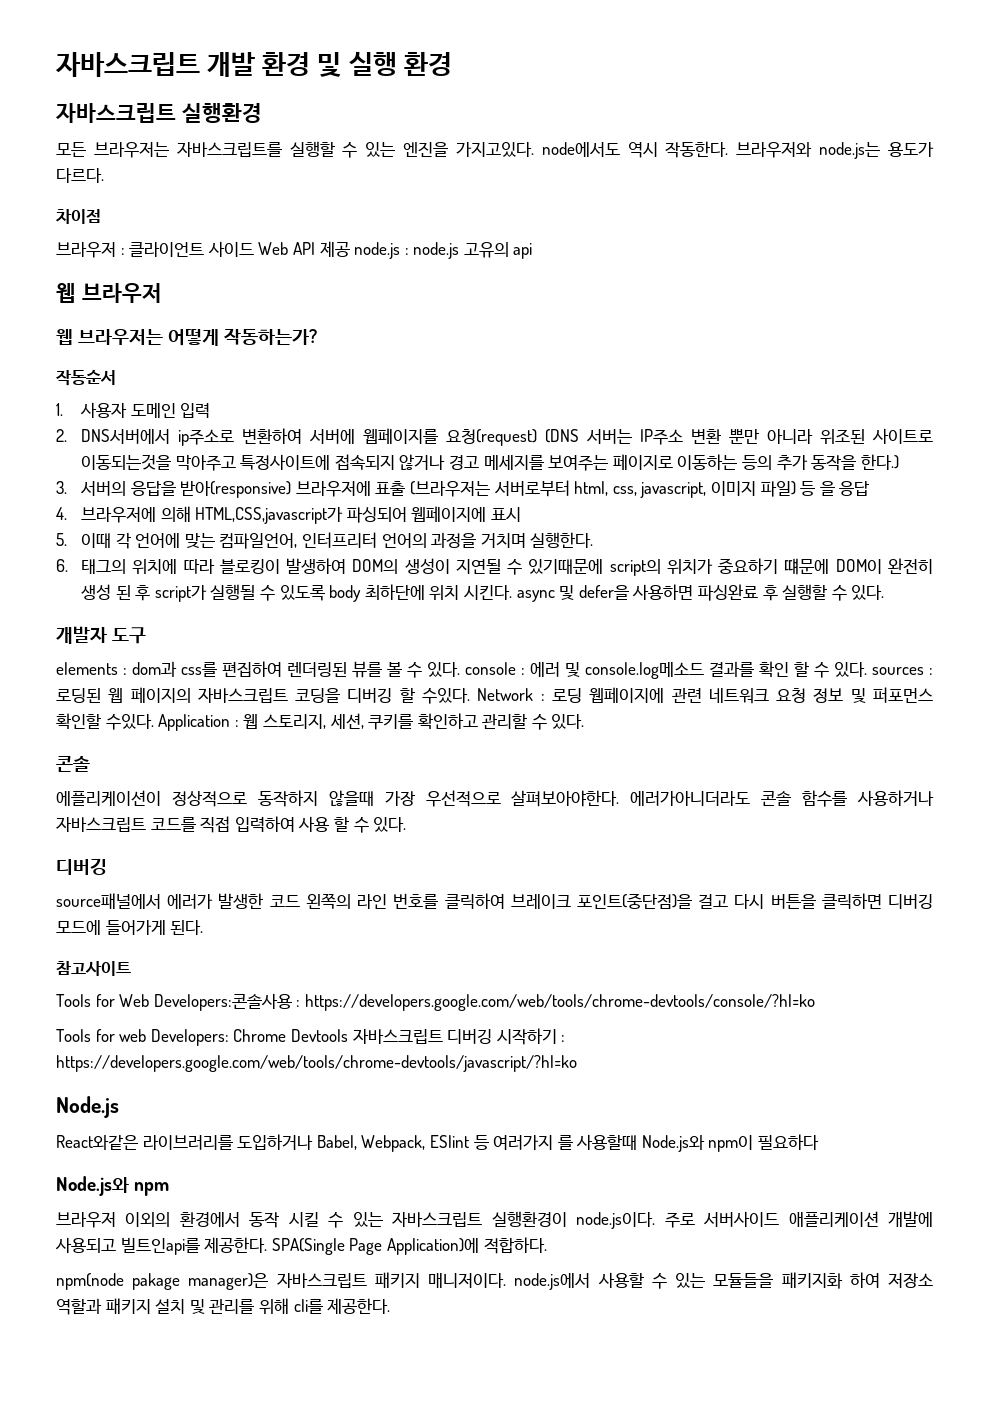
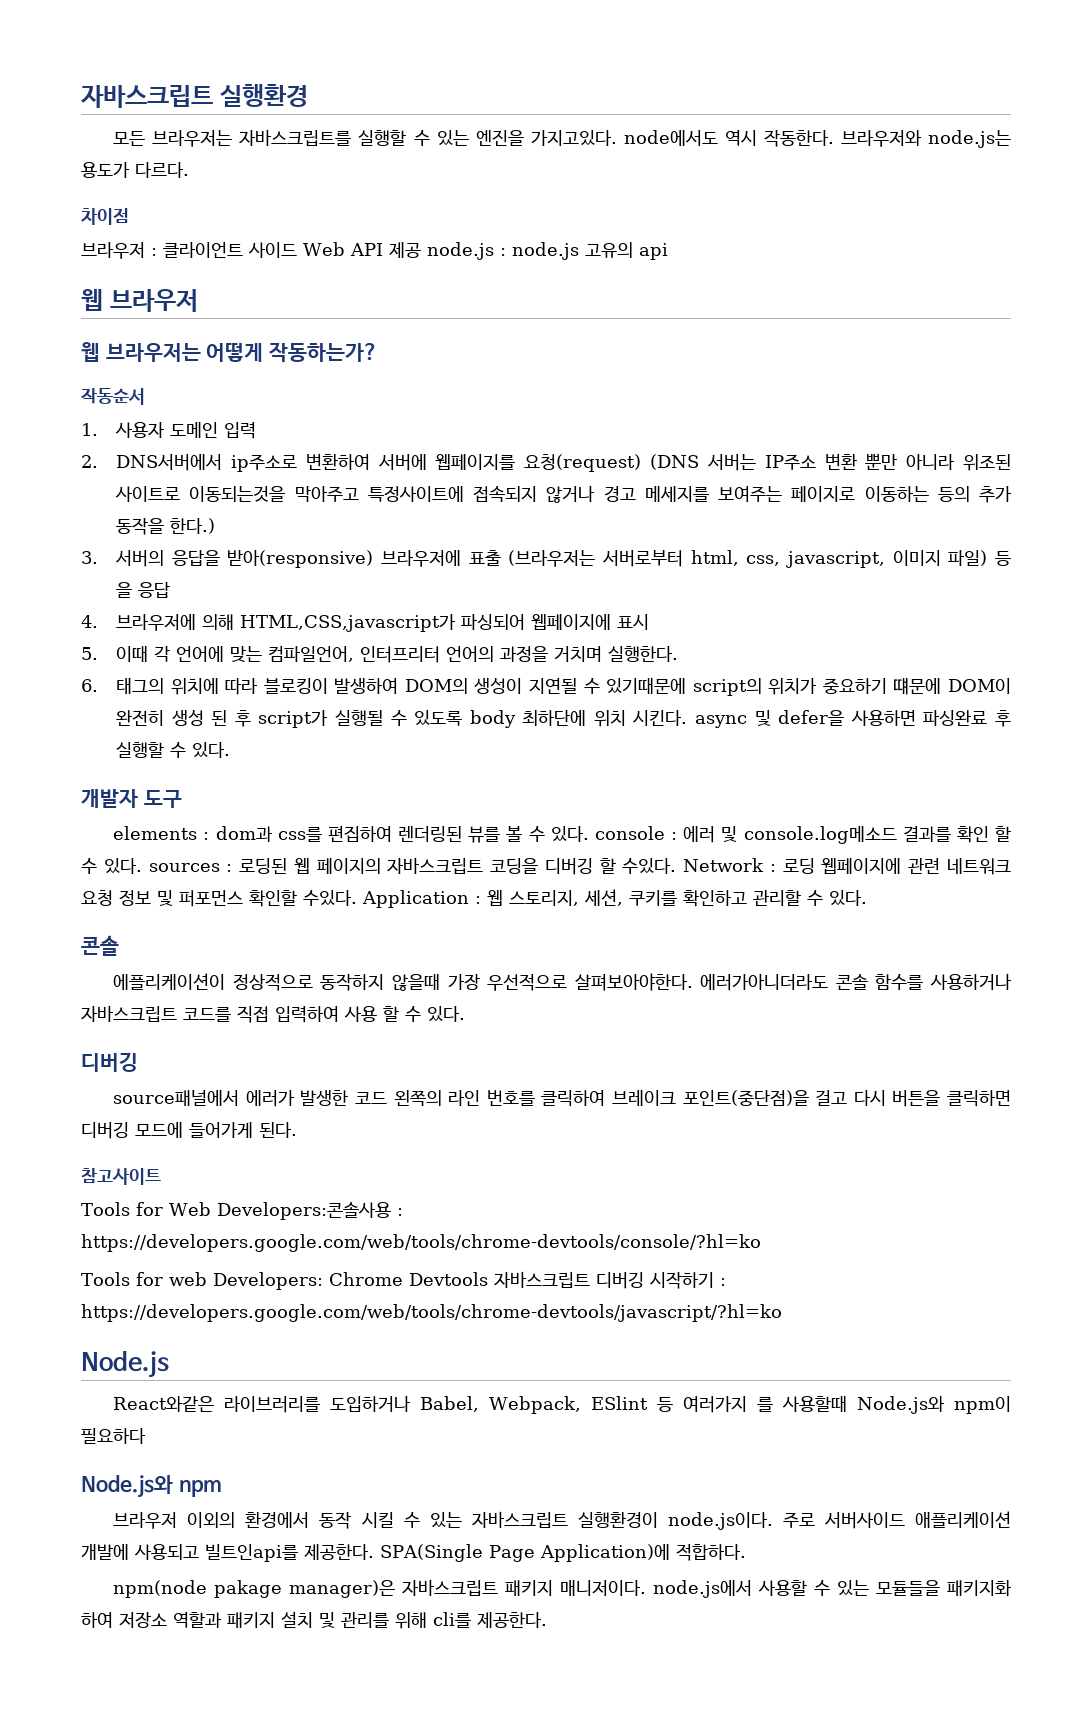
- 자바스크립트 개발 환경 및 실행 환경

